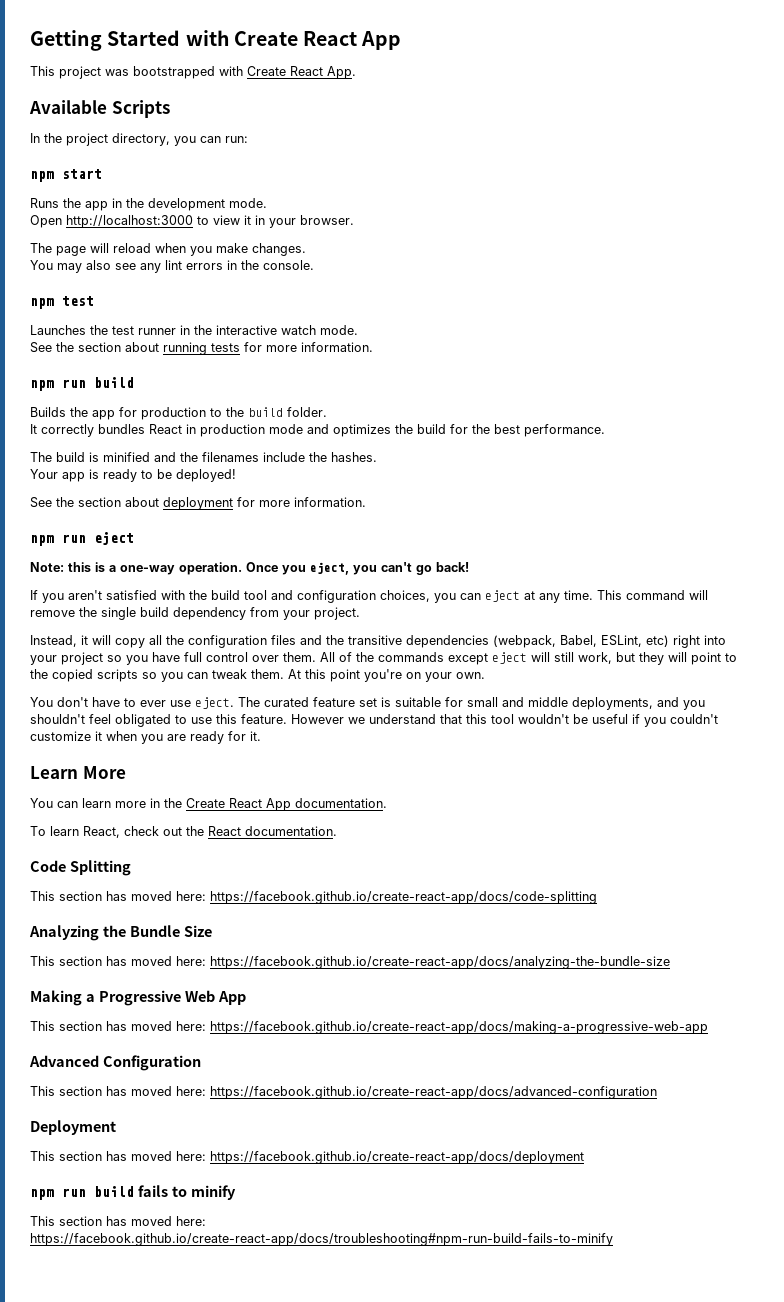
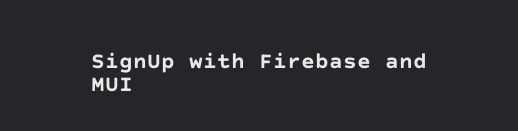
- Getting Started with Create React App
- This project was bootstrapped with Create React App.
- Available Scripts
- In the project directory, you can run:
- npm start
- Runs the app in the development mode.
- Open http://localhost:3000 to view it in your browser.
- The page will reload when you make changes.
- You may also see any lint errors in the console.
- npm test
- Launches the test runner in the interactive watch mode.
- See the section about running tests for more information.
- npm run build
- Builds the app for production to the build folder.
- It correctly bundles React in production mode and optimizes the build for the best performance.
- The build is minified and the filenames include the hashes.
- Your app is ready to be deployed!
- See the section about deployment for more information.
- npm run eject
- Note: this is a one-way operation. Once you eject, you can't go back!
- If you aren't satisfied with the build tool and configuration choices, you can eject at any time. This command will remove the single build dependency from your project.
- Instead, it will copy all the configuration files and the transitive dependencies (webpack, Babel, ESLint, etc) right into your project so you have full control over them. All of the commands except eject will still work, but they will point to the copied scripts so you can tweak them. At this point you're on your own.
- You don't have to ever use eject. The curated feature set is suitable for small and middle deployments, and you shouldn't feel obligated to use this feature. However we understand that this tool wouldn't be useful if you couldn't customize it when you are ready for it.
- Learn More
- You can learn more in the Create React App documentation.
- To learn React, check out the React documentation.
- Code Splitting
- This section has moved here: https://facebook.github.io/create-react-app/docs/code-splitting
- Analyzing the Bundle Size
- This section has moved here: https://facebook.github.io/create-react-app/docs/analyzing-the-bundle-size
- Making a Progressive Web App
- This section has moved here: https://facebook.github.io/create-react-app/docs/making-a-progressive-web-app
- Advanced Configuration
- This section has moved here: https://facebook.github.io/create-react-app/docs/advanced-configuration
- Deployment
- This section has moved here: https://facebook.github.io/create-react-app/docs/deployment
- npm run build fails to minify
- This section has moved here: https://facebook.github.io/create-react-app/docs/troubleshooting#npm-run-build-fails-to-minify
+ SignUp with Firebase and MUI

